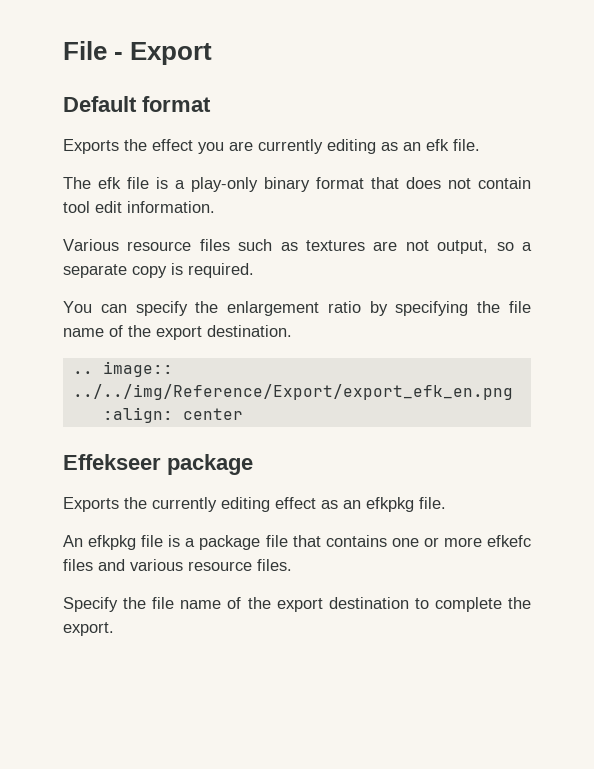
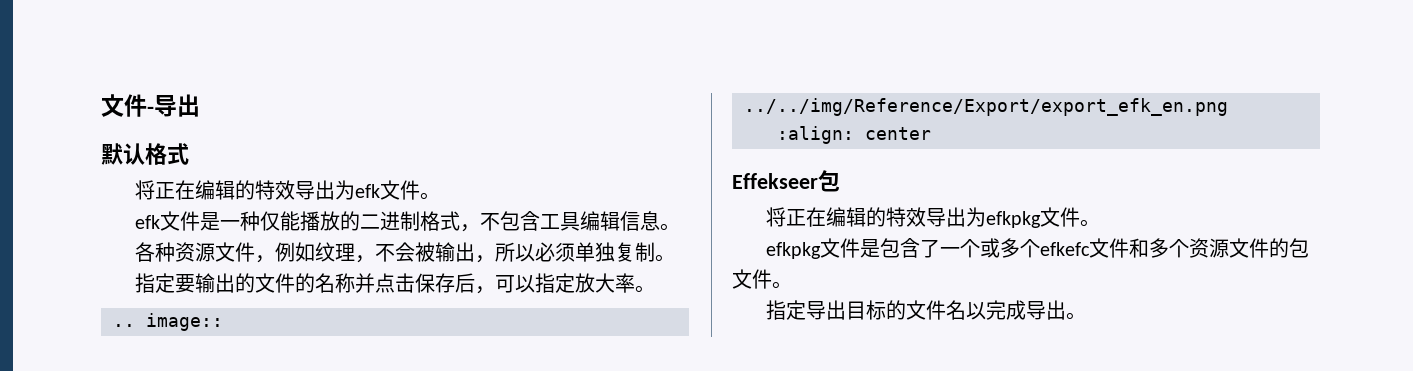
- File - Export
- Default format
- Exports the effect you are currently editing as an efk file.
- The efk file is a play-only binary format that does not contain tool edit information.
- Various resource files such as textures are not output, so a separate copy is required.
- You can specify the enlargement ratio by specifying the file name of the export destination.
+ 文件-导出
+ 默认格式
+ 将正在编辑的特效导出为efk文件。
+ efk文件是一种仅能播放的二进制格式，不包含工具编辑信息。
+ 各种资源文件，例如纹理，不会被输出，所以必须单独复制。
+ 指定要输出的文件的名称并点击保存后，可以指定放大率。
- Effekseer package
- Exports the currently editing effect as an efkpkg file.
- An efkpkg file is a package file that contains one or more efkefc files and various resource files.
- Specify the file name of the export destination to complete the export.
+ Effekseer包
+ 将正在编辑的特效导出为efkpkg文件。
+ efkpkg文件是包含了一个或多个efkefc文件和多个资源文件的包文件。
+ 指定导出目标的文件名以完成导出。

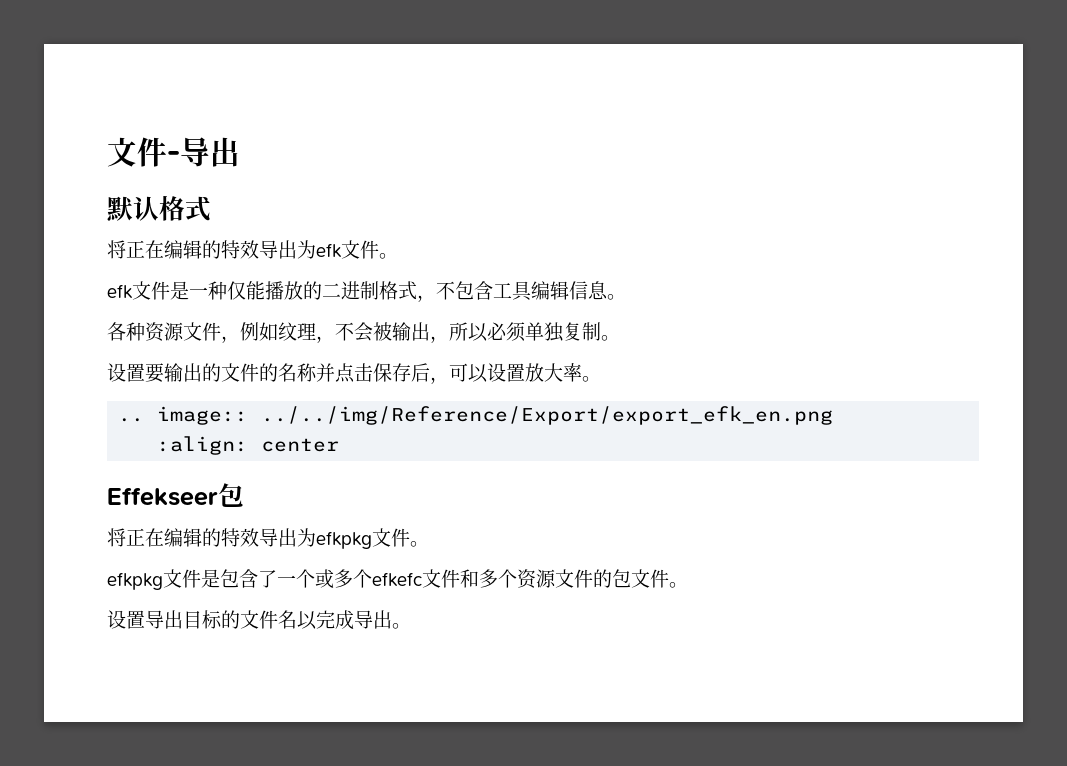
- 指定要输出的文件的名称并点击保存后，可以指定放大率。
+ 设置要输出的文件的名称并点击保存后，可以设置放大率。
- 指定导出目标的文件名以完成导出。
+ 设置导出目标的文件名以完成导出。

